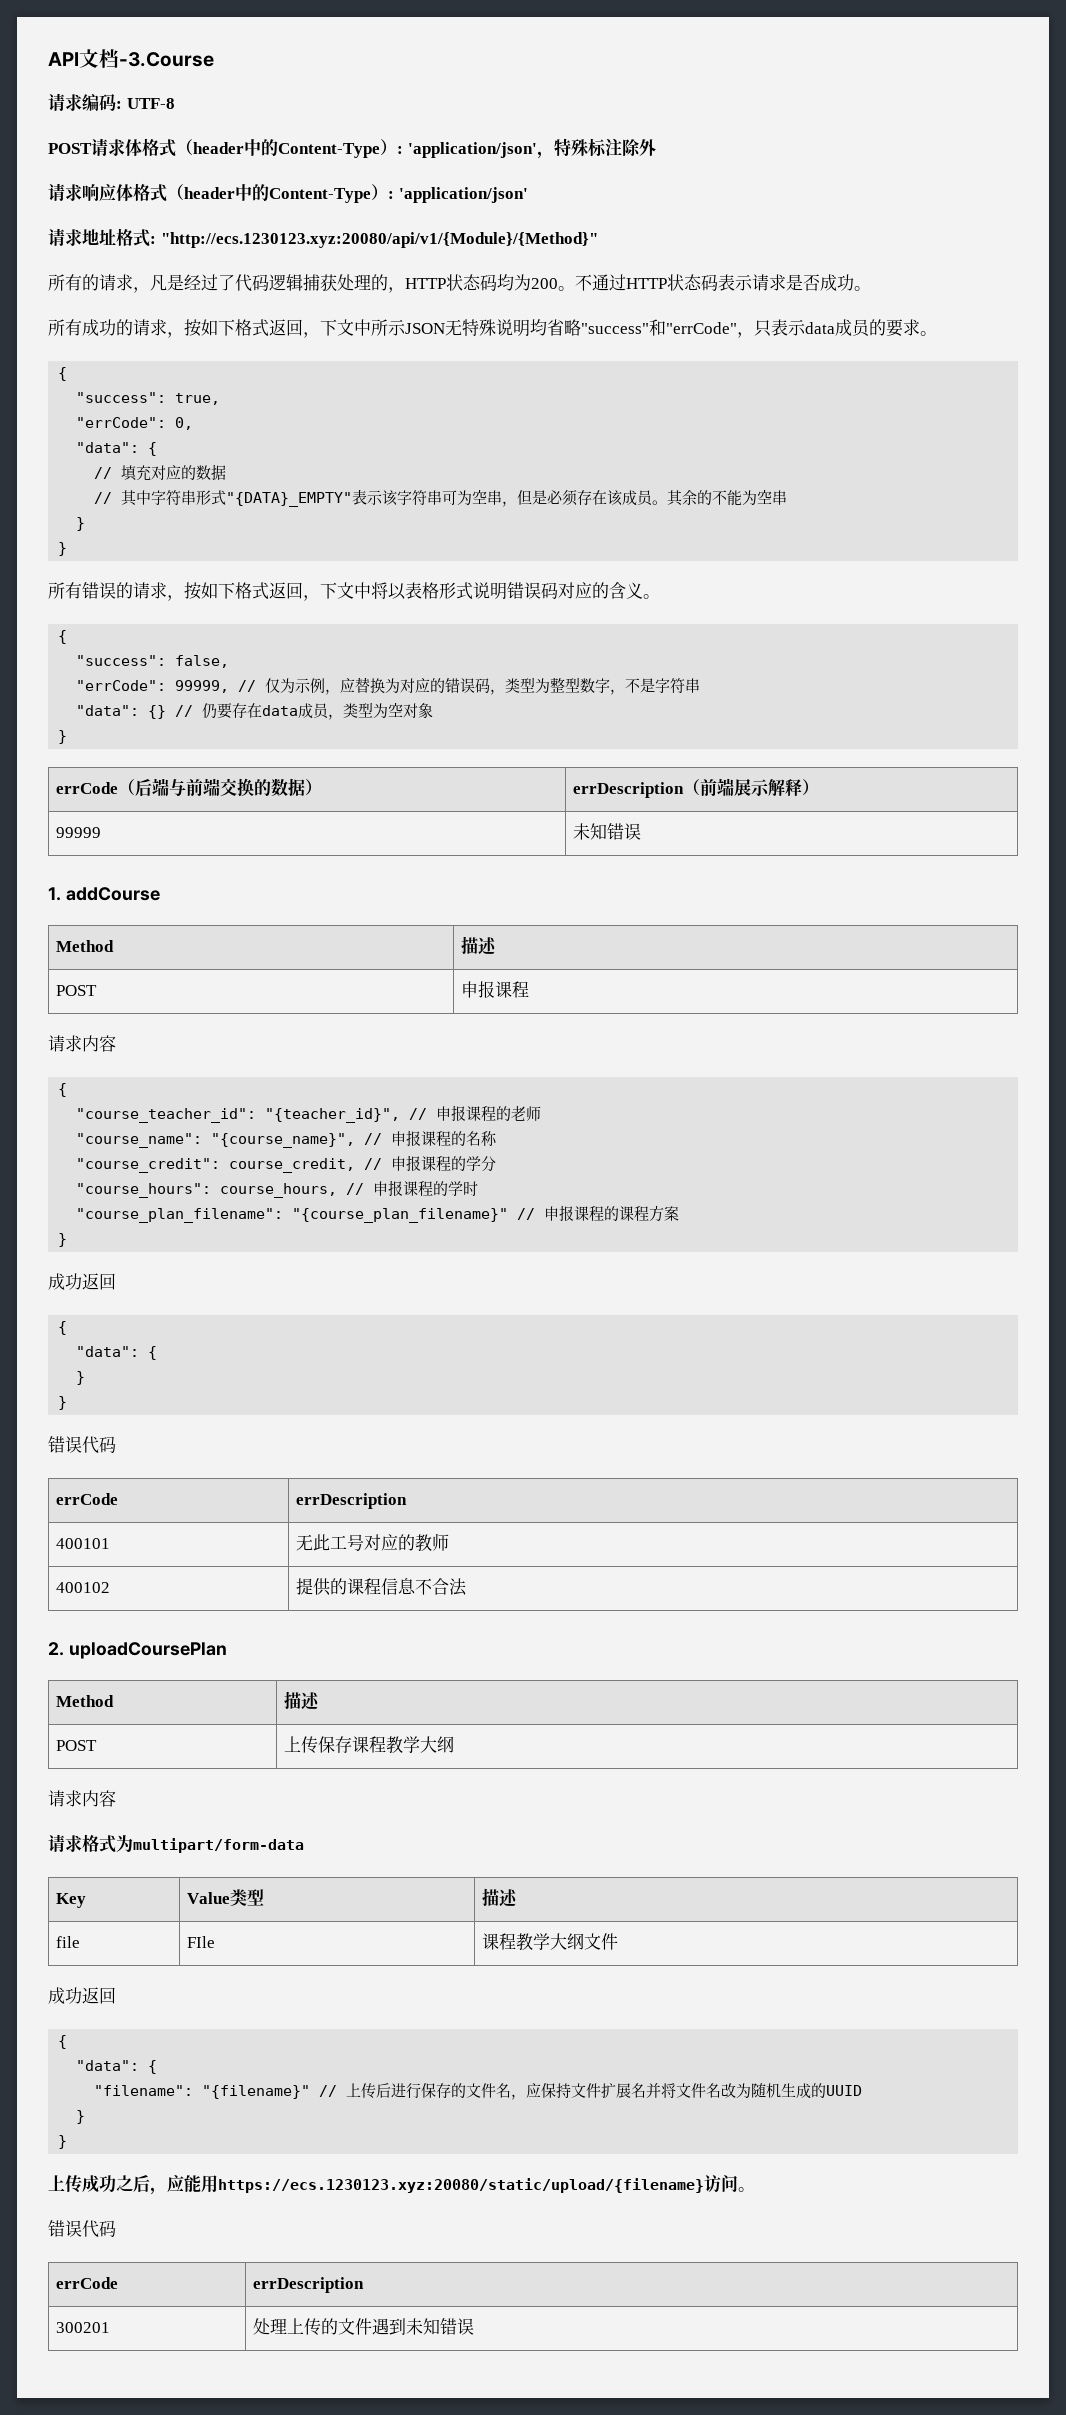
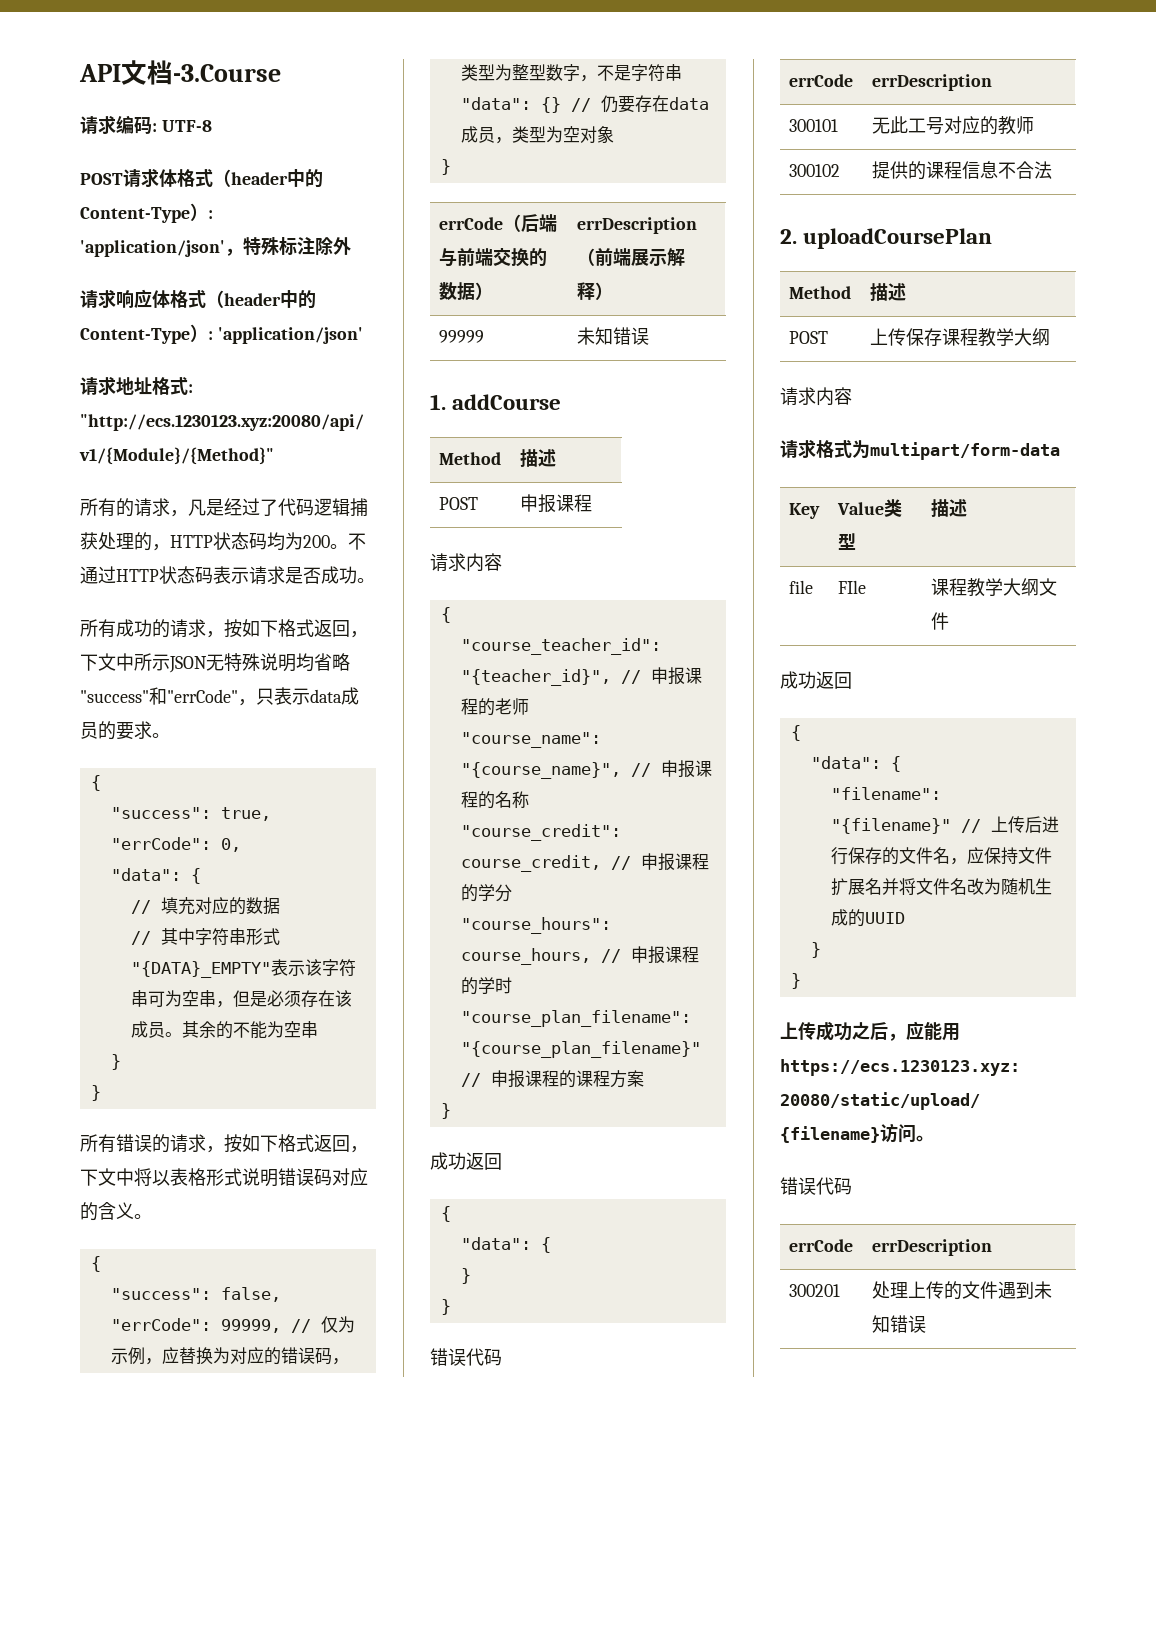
- 400101 | 无此工号对应的教师
+ 300101 | 无此工号对应的教师
- 400102 | 提供的课程信息不合法
+ 300102 | 提供的课程信息不合法

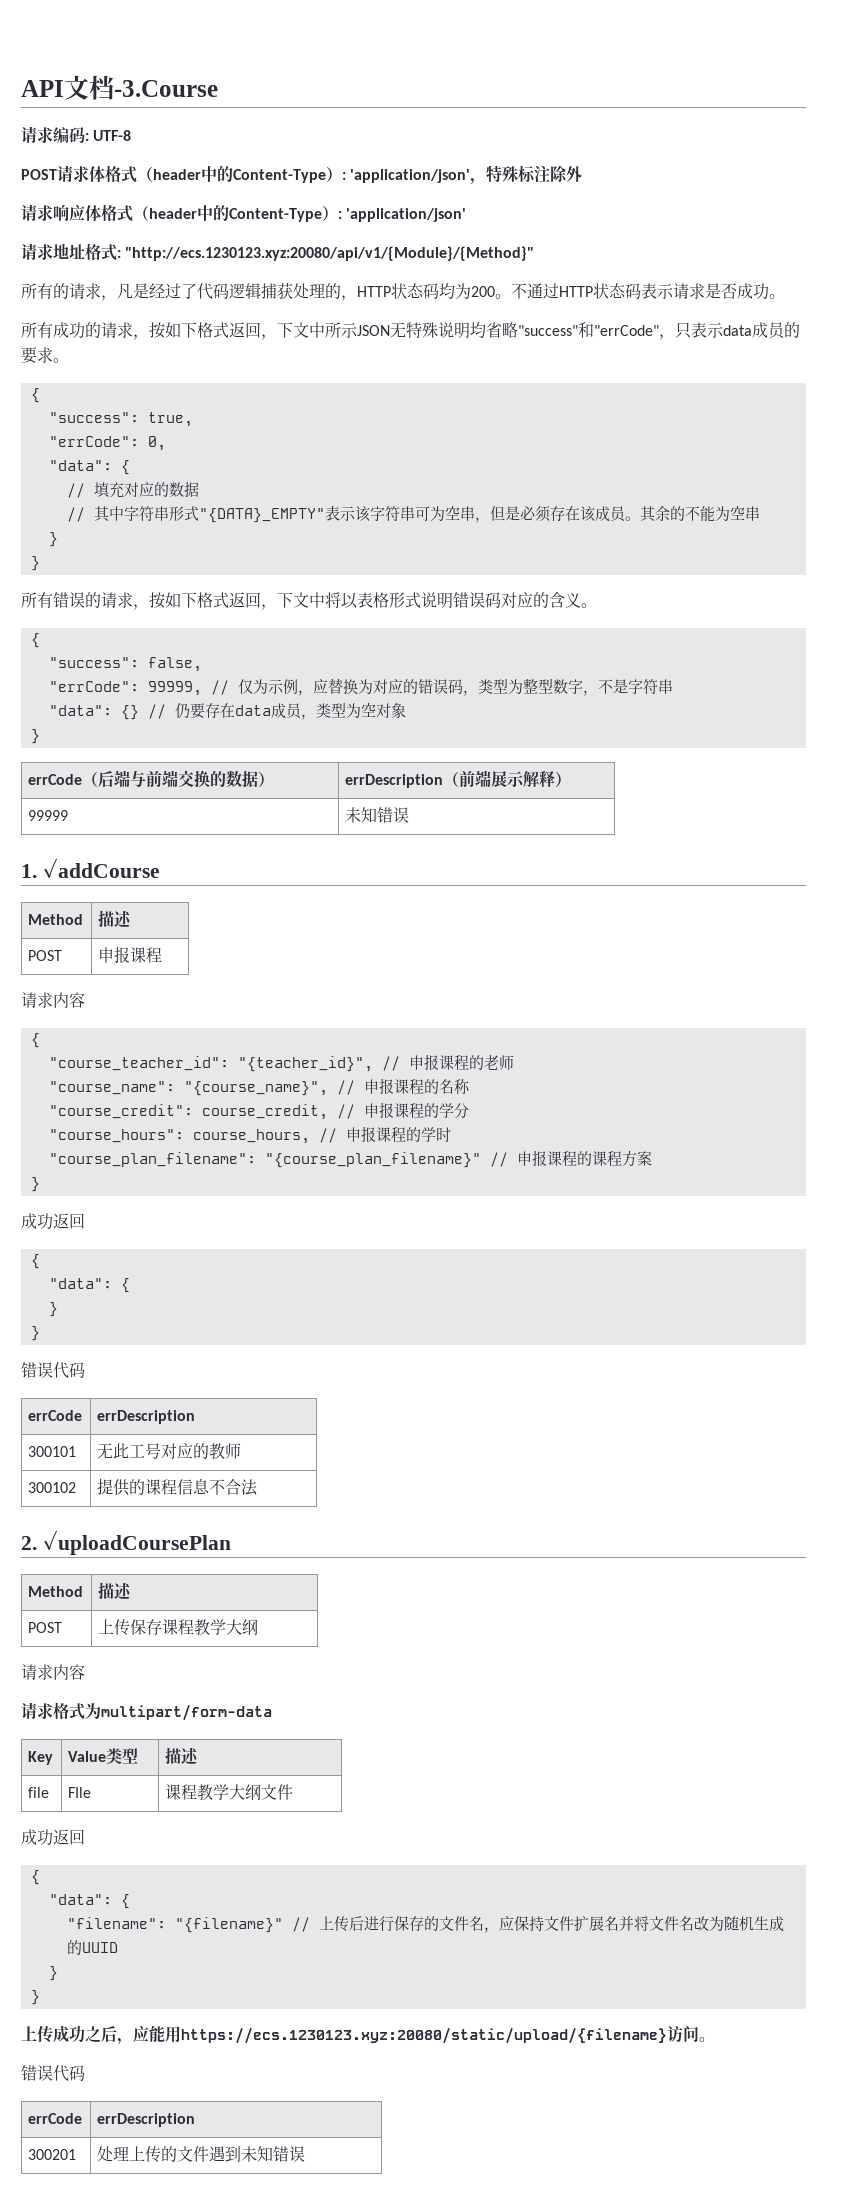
- 1. addCourse
+ 1. ✓addCourse
- 2. uploadCoursePlan
+ 2. ✓uploadCoursePlan

